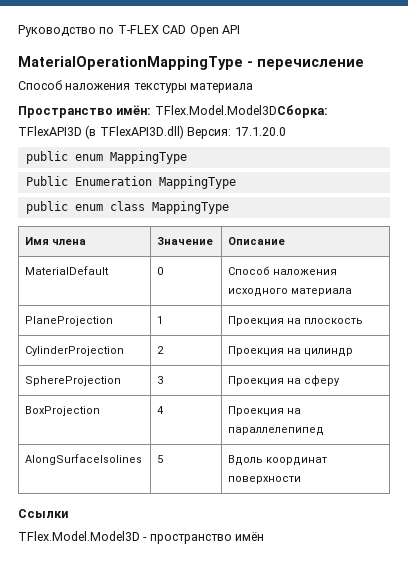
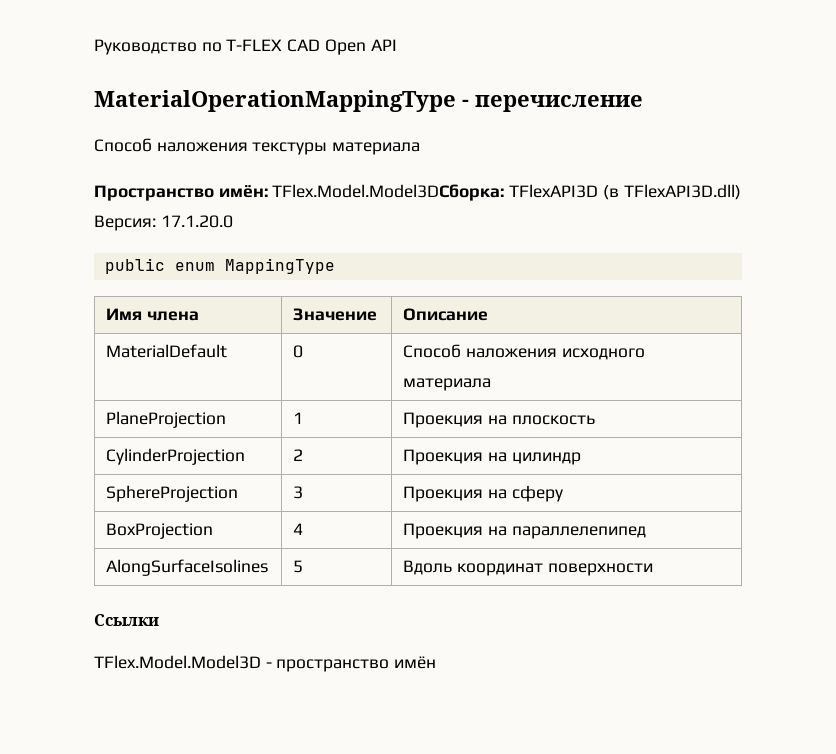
- Public Enumeration MappingType
- public enum class MappingType

